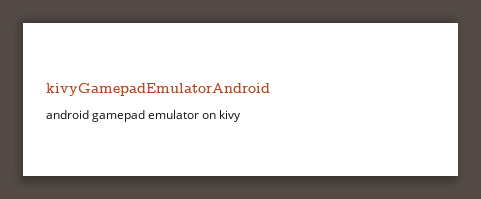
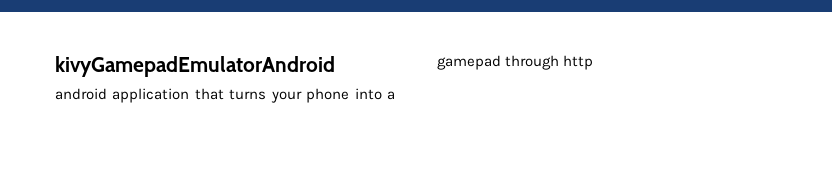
- android gamepad emulator on kivy
+ android application that turns your phone into a gamepad through http

